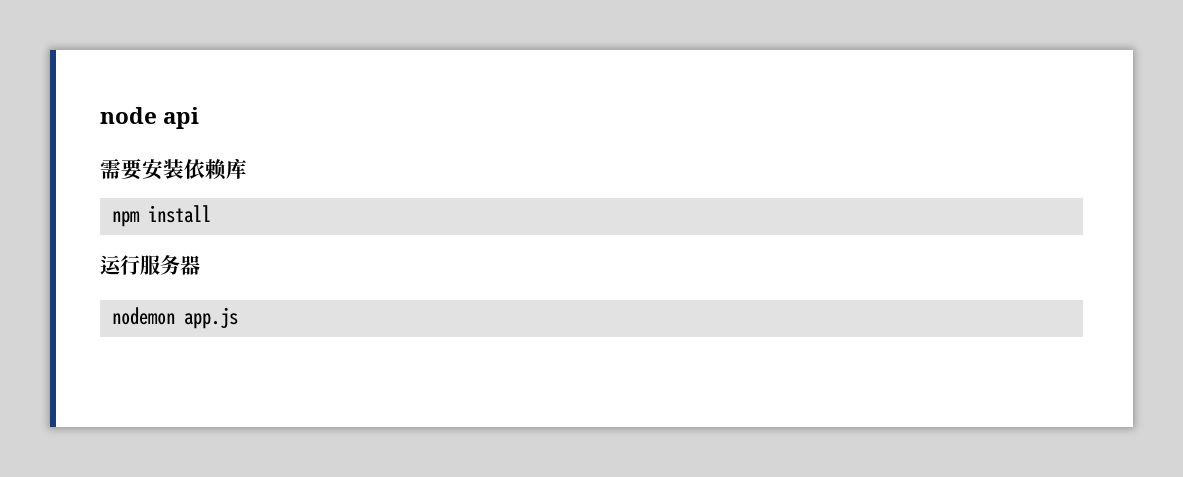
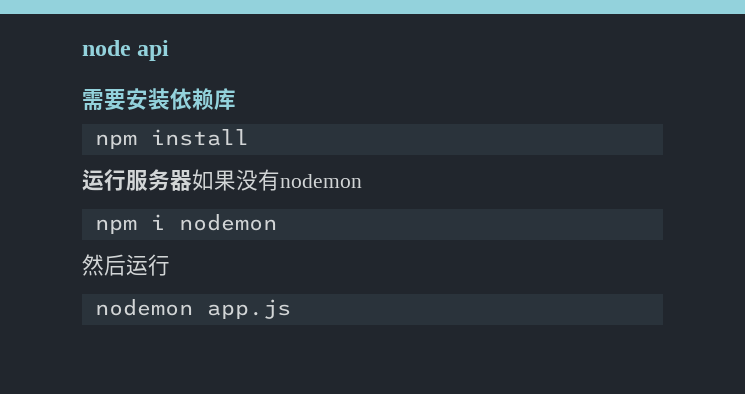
- 运行服务器
+ 运行服务器如果没有nodemon
+ npm i nodemon
+ 然后运行

